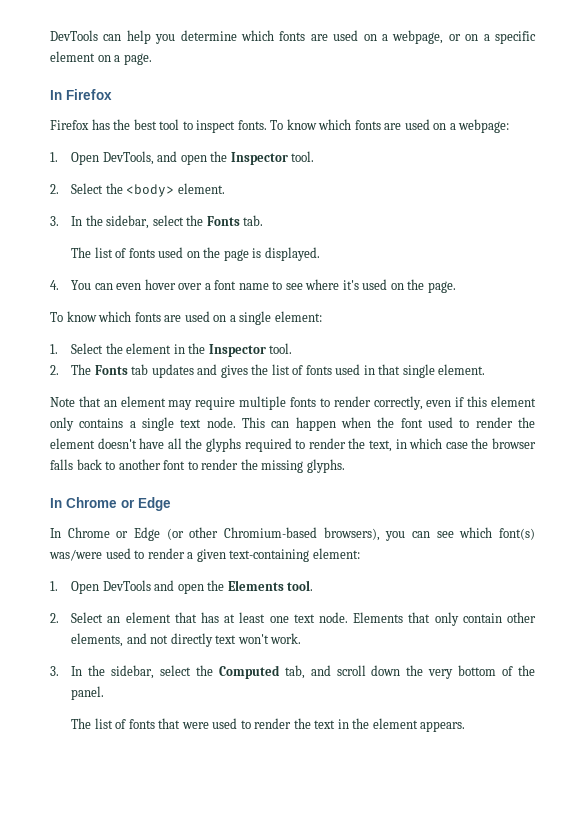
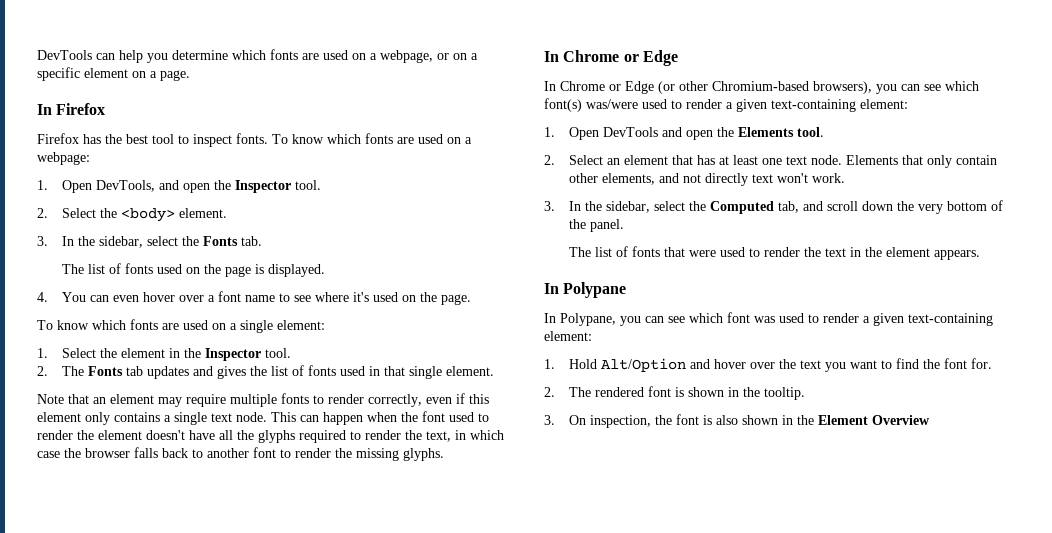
+ In Polypane
+ In Polypane, you can see which font was used to render a given text-containing element:
+ 1. Hold Alt/Option and hover over the text you want to find the font for.
+ 2. The rendered font is shown in the tooltip.
+ 3. On inspection, the font is also shown in the Element Overview

